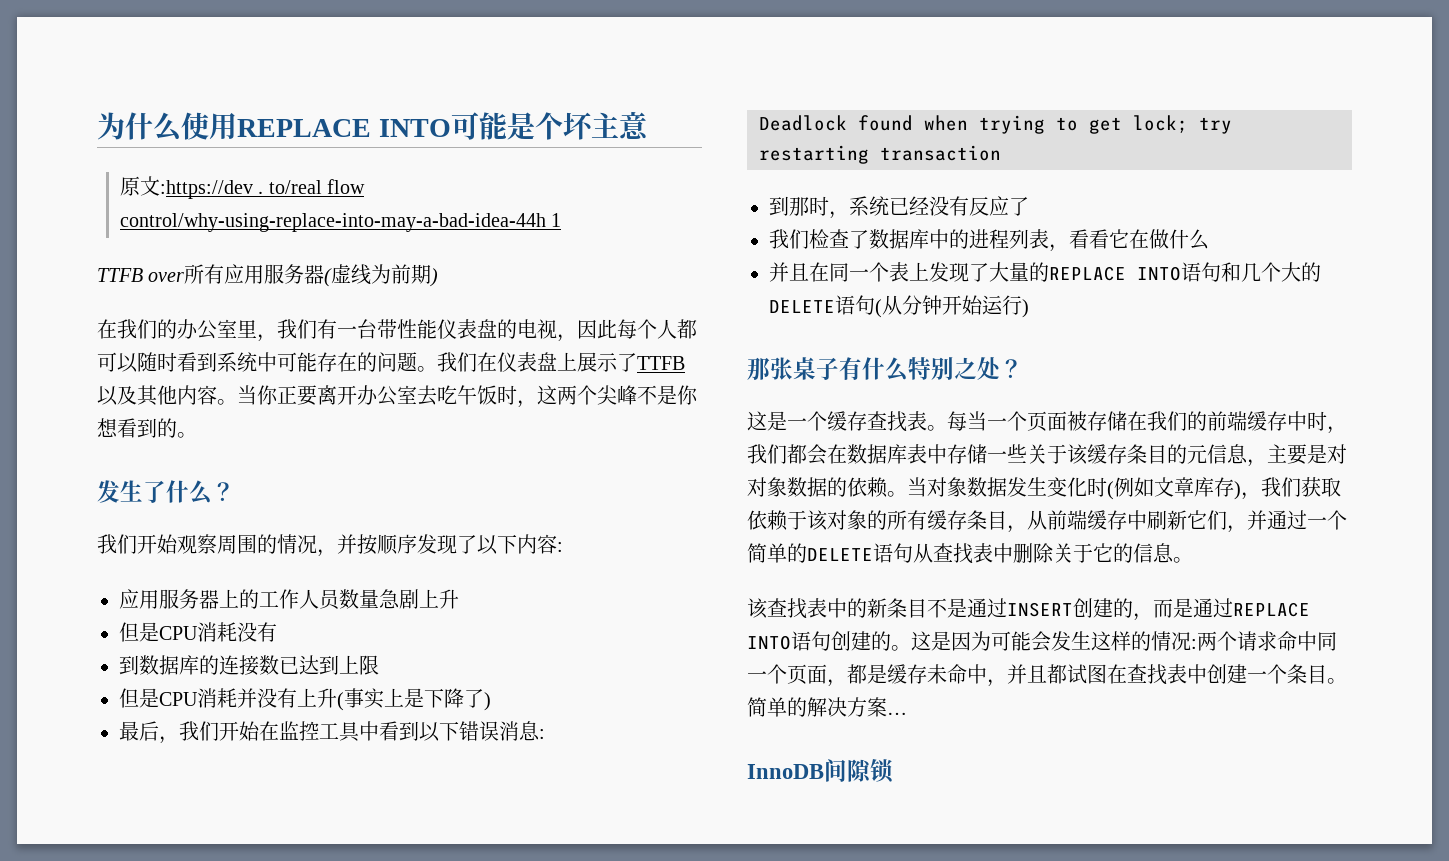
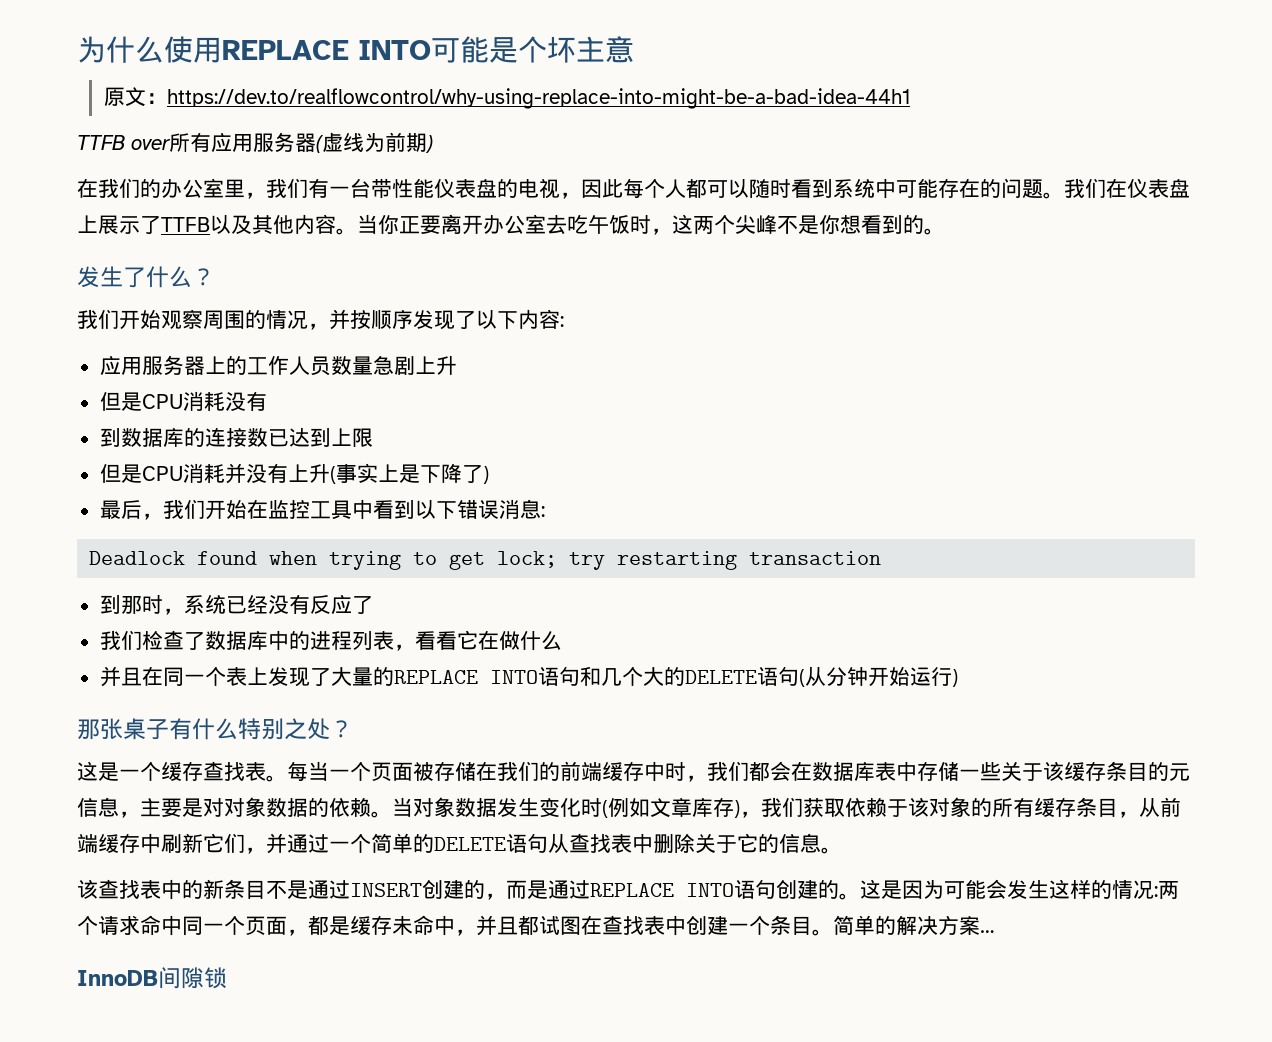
- 原文:https://dev . to/real flow control/why-using-replace-into-may-a-bad-idea-44h 1
+ 原文：https://dev.to/realflowcontrol/why-using-replace-into-might-be-a-bad-idea-44h1

